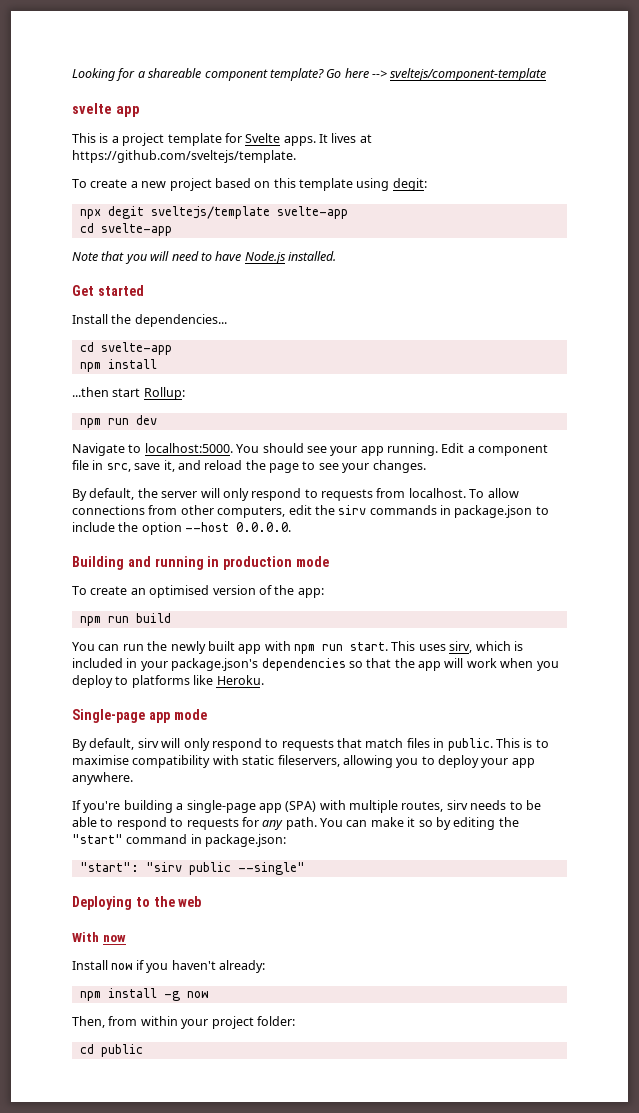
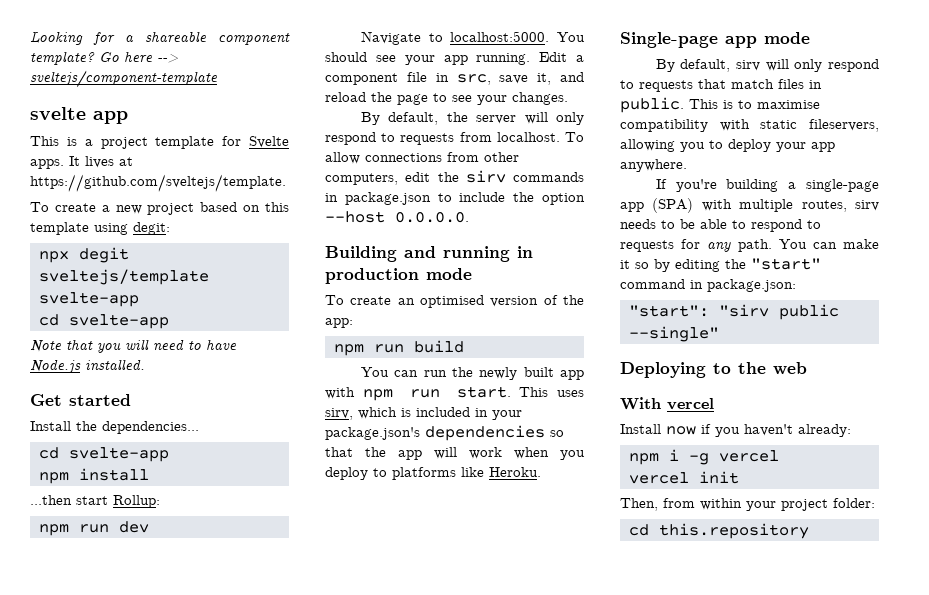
- With now
+ With vercel
- npm install -g now
+ npm i -g vercel
+ vercel init
- cd public
+ cd this.repository

